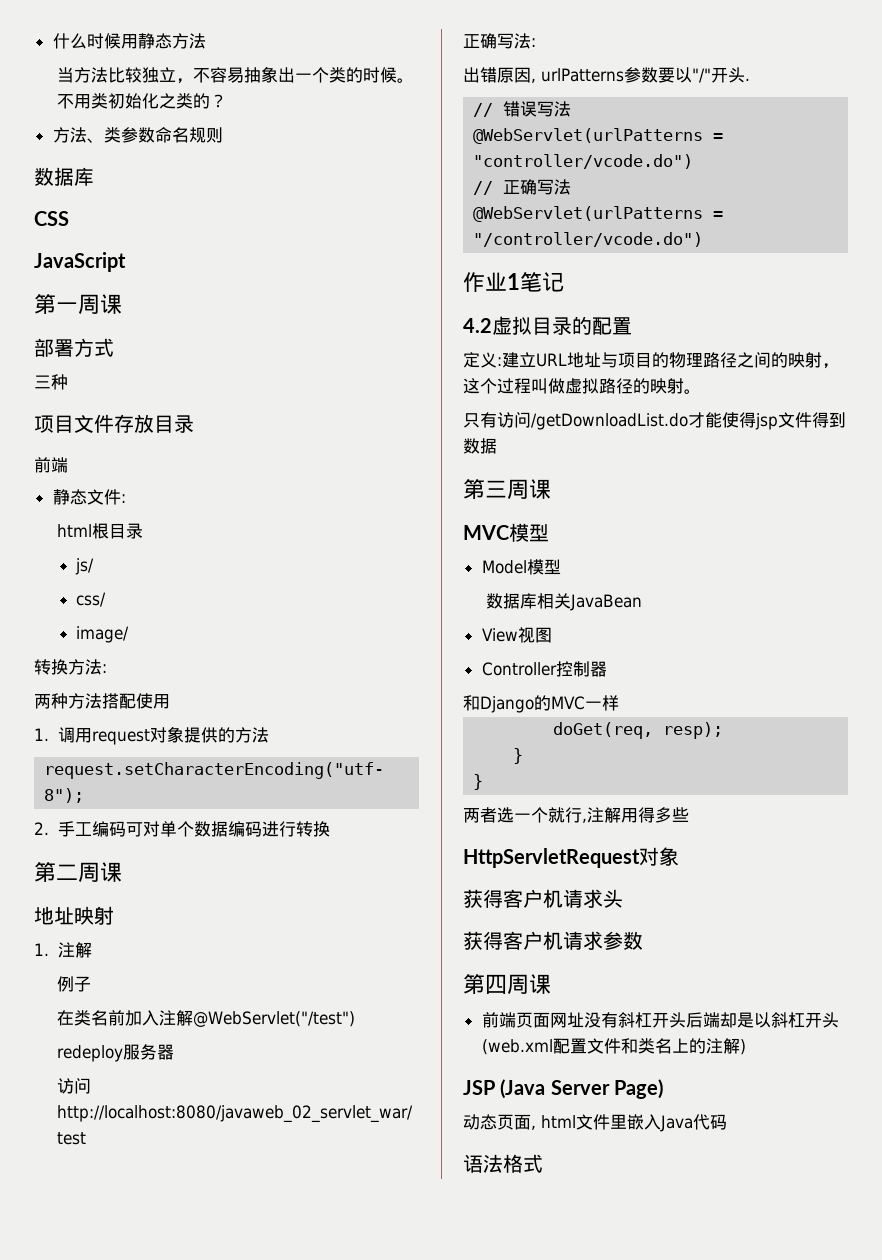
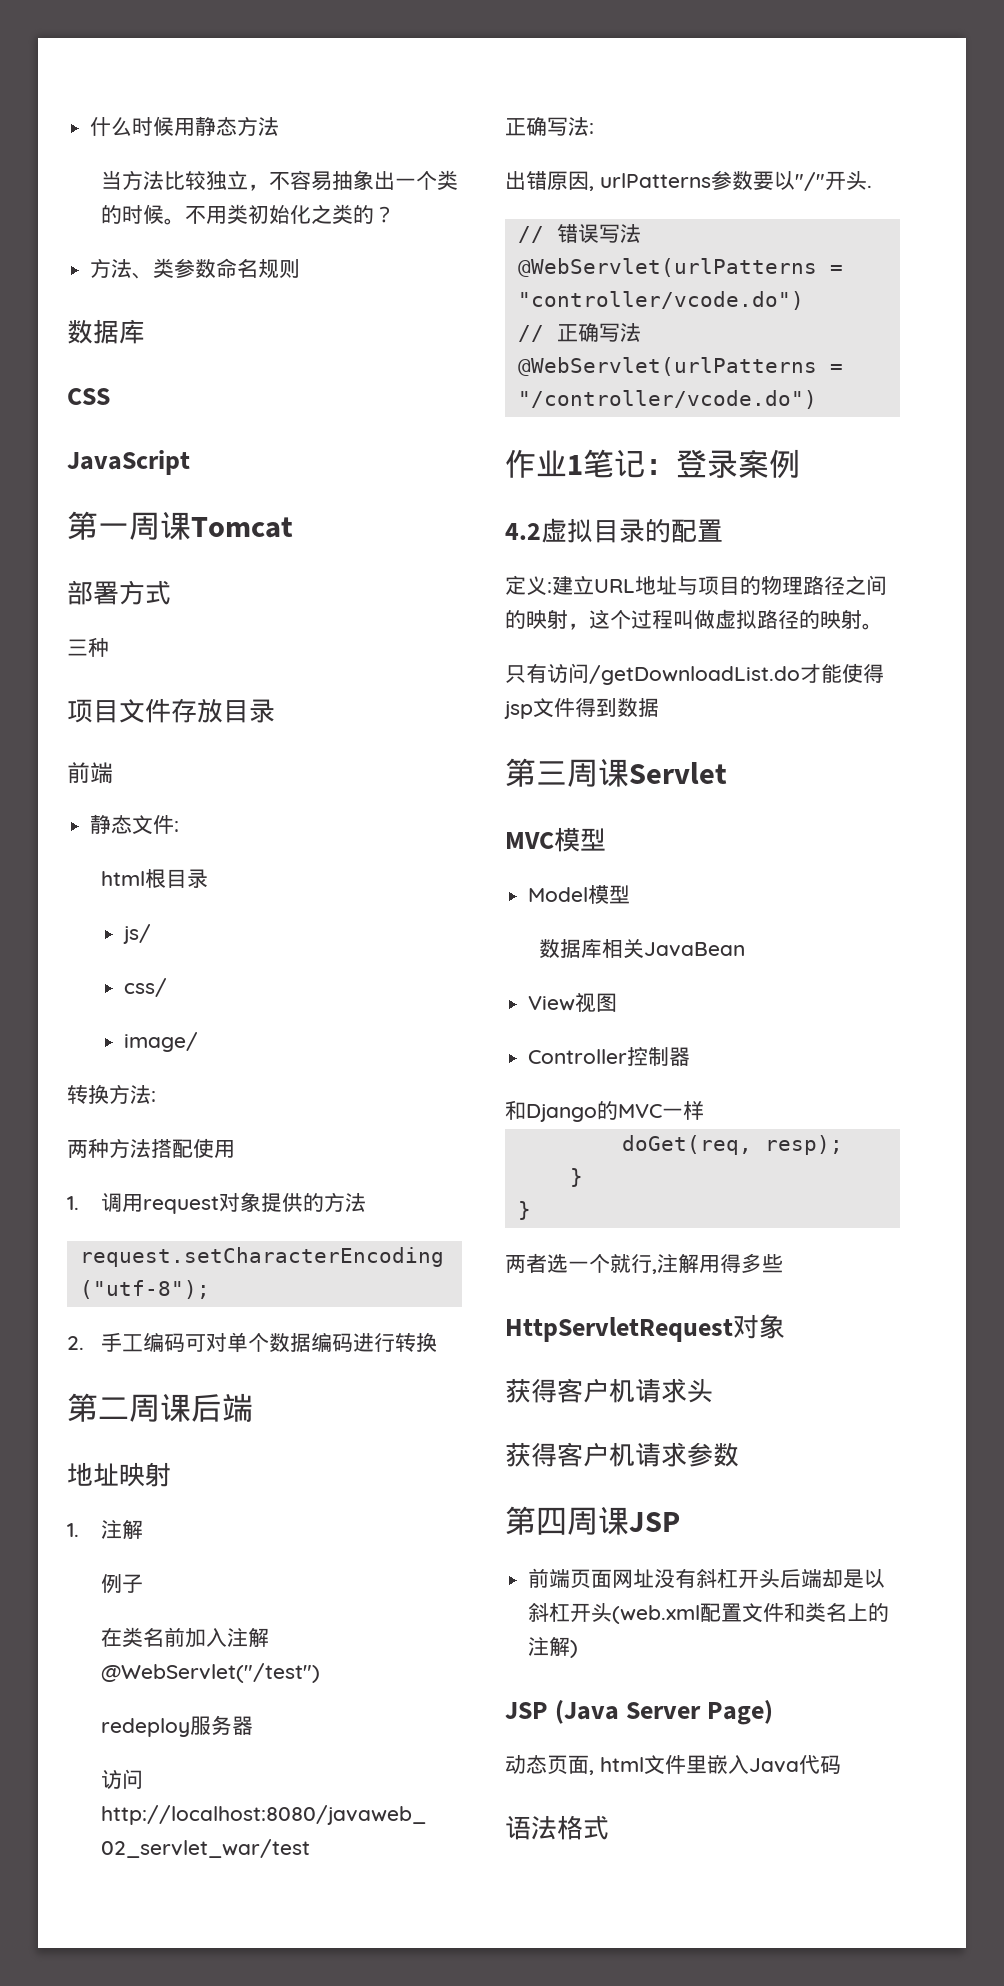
- 第一周课
+ 第一周课Tomcat
- 第二周课
+ 第二周课后端
- 作业1笔记
+ 作业1笔记：登录案例
- 第三周课
+ 第三周课Servlet
- 第四周课
+ 第四周课JSP

